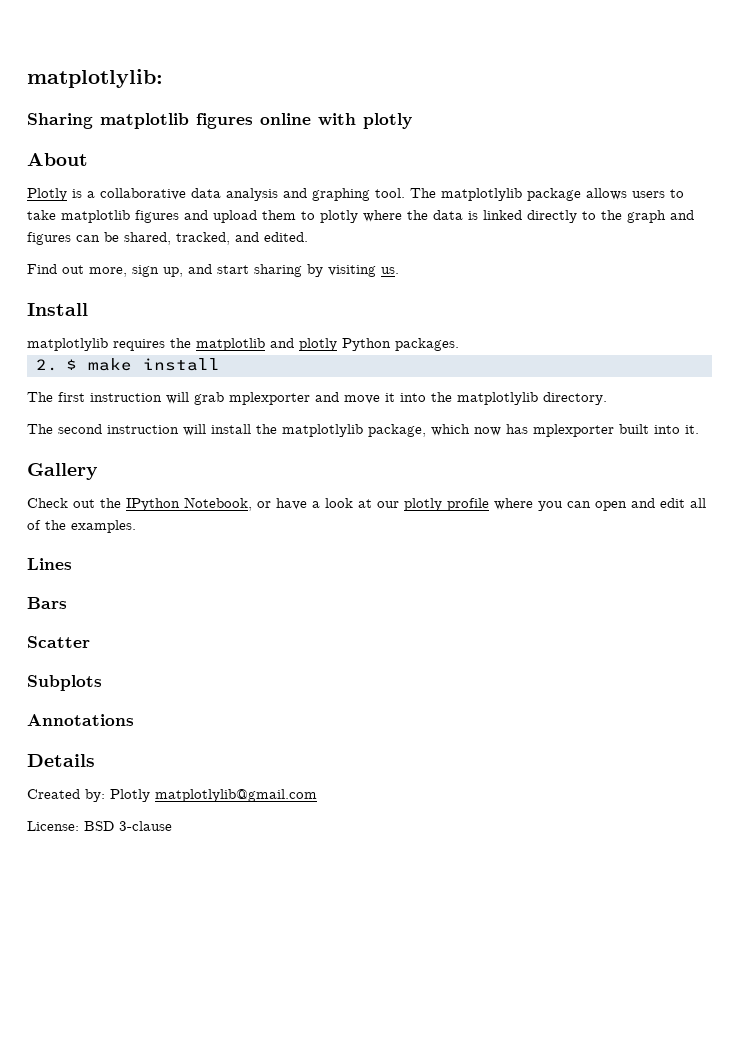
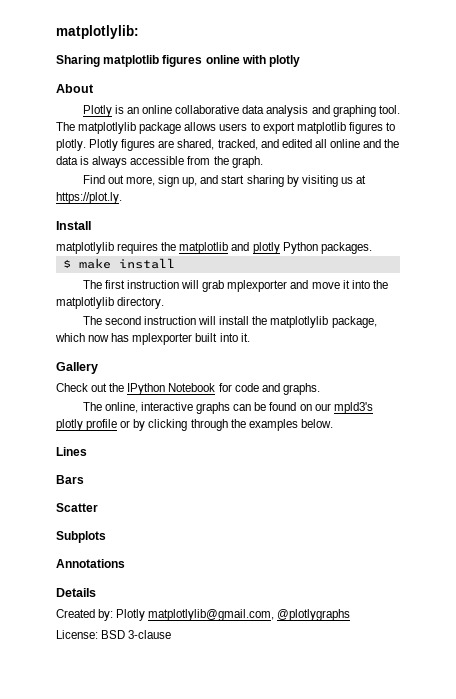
- Plotly is a collaborative data analysis and graphing tool.
+ Plotly is an online collaborative data analysis and graphing tool.
- The matplotlylib package allows users to take matplotlib figures and upload them to plotly where the data is linked directly to the graph and figures can be shared, tracked, and edited.
+ The matplotlylib package allows users to export matplotlib figures to plotly. Plotly figures are shared, tracked, and edited all online and the data is always accessible from the graph.
- Find out more, sign up, and start sharing by visiting us.
+ Find out more, sign up, and start sharing by visiting us at https://plot.ly.
- 2. $ make install
+ $ make install
- Check out the IPython Notebook, or have a look at our plotly profile where you can open and edit all of the examples.
+ Check out the IPython Notebook for code and graphs.
+ The online, interactive graphs can be found on our mpld3's plotly profile or by clicking through the examples below.
- Created by: Plotly matplotlylib@gmail.com
+ Created by: Plotly matplotlylib@gmail.com, @plotlygraphs

